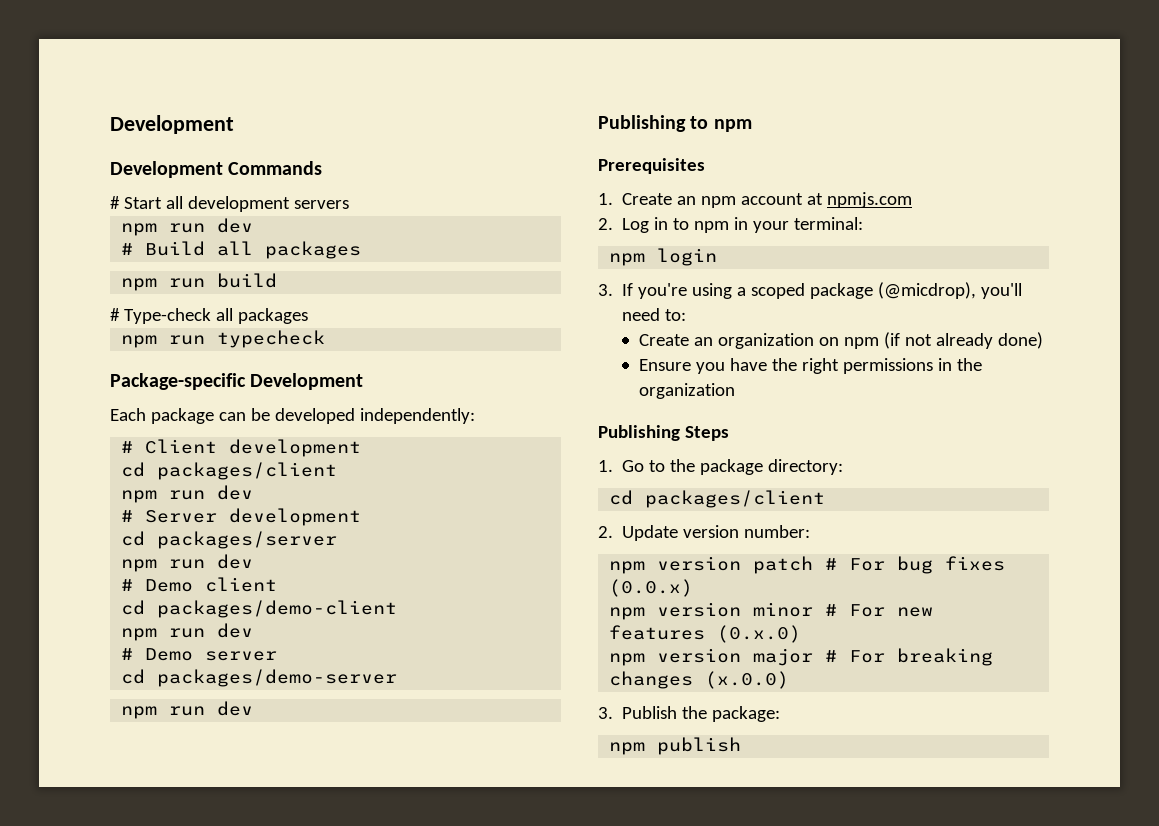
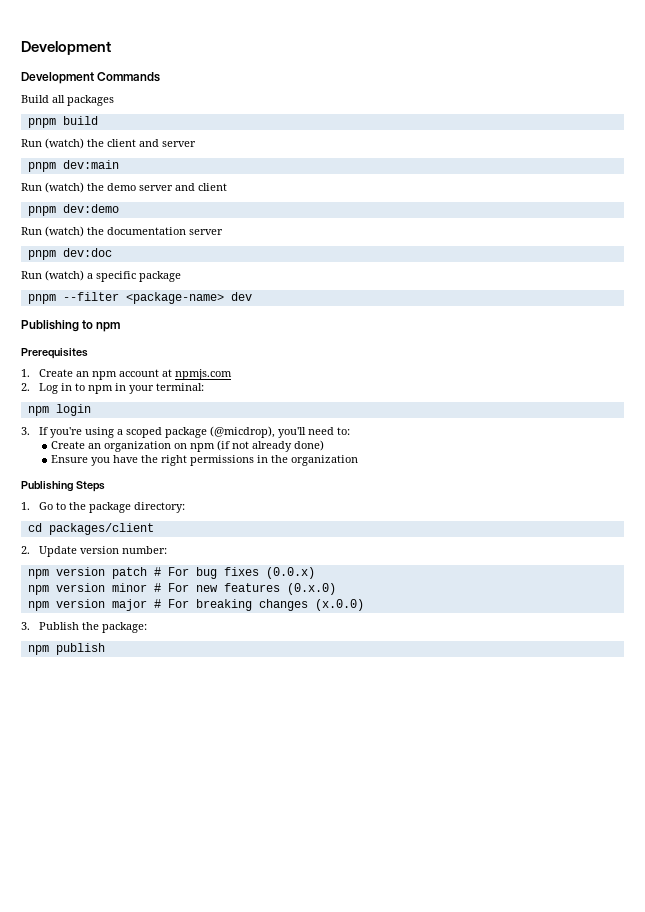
- # Start all development servers
- npm run dev
- # Build all packages
+ Build all packages
- npm run build
+ pnpm build
- # Type-check all packages
- npm run typecheck
- Package-specific Development
- Each package can be developed independently:
- # Client development
- cd packages/client
- npm run dev
- # Server development
- cd packages/server
- npm run dev
- # Demo client
- cd packages/demo-client
- npm run dev
- # Demo server
- cd packages/demo-server
- npm run dev
+ Run (watch) the client and server
+ pnpm dev:main
+ Run (watch) the demo server and client
+ pnpm dev:demo
+ Run (watch) the documentation server
+ pnpm dev:doc
+ Run (watch) a specific package
+ pnpm --filter <package-name> dev

